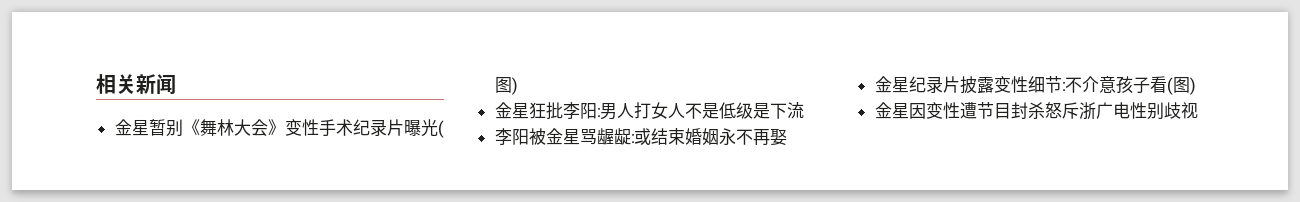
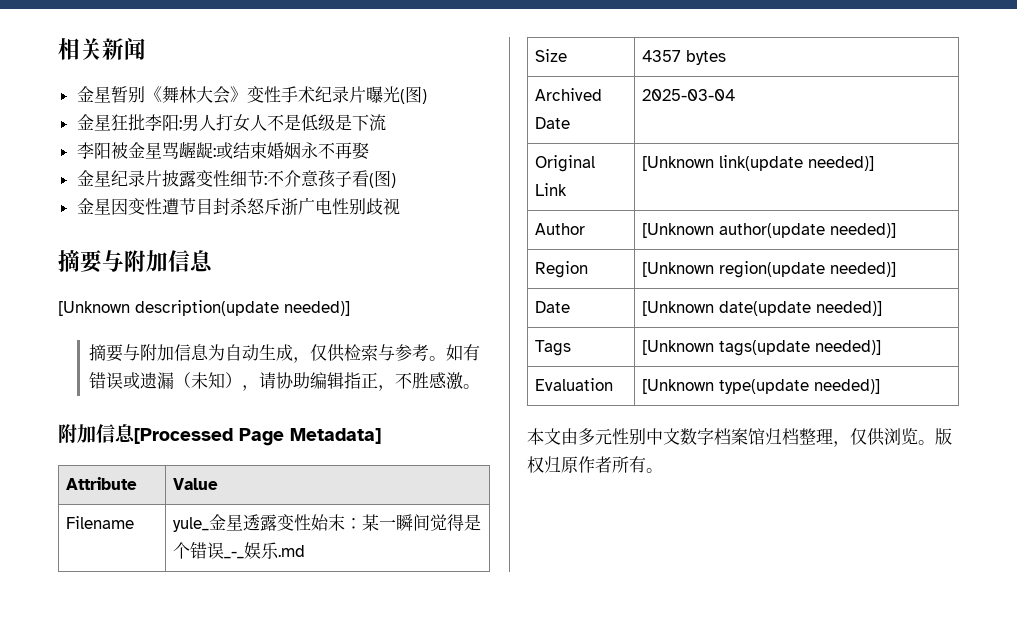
  金星因变性遭节目封杀怒斥浙广电性别歧视
+ 摘要与附加信息
+ [Unknown description(update needed)]
+ 摘要与附加信息为自动生成，仅供检索与参考。如有错误或遗漏（未知），请协助编辑指正，不胜感激。
+ 附加信息[Processed Page Metadata]
+ Attribute | Value
+ Filename | yule_金星透露变性始末：某一瞬间觉得是个错误_-_娱乐.md
+ Size | 4357 bytes
+ Archived Date | 2025-03-04
+ Original Link | [Unknown link(update needed)]
+ Author | [Unknown author(update needed)]
+ Region | [Unknown region(update needed)]
+ Date | [Unknown date(update needed)]
+ Tags | [Unknown tags(update needed)]
+ Evaluation | [Unknown type(update needed)]
+ 本文由多元性别中文数字档案馆归档整理，仅供浏览。版权归原作者所有。

